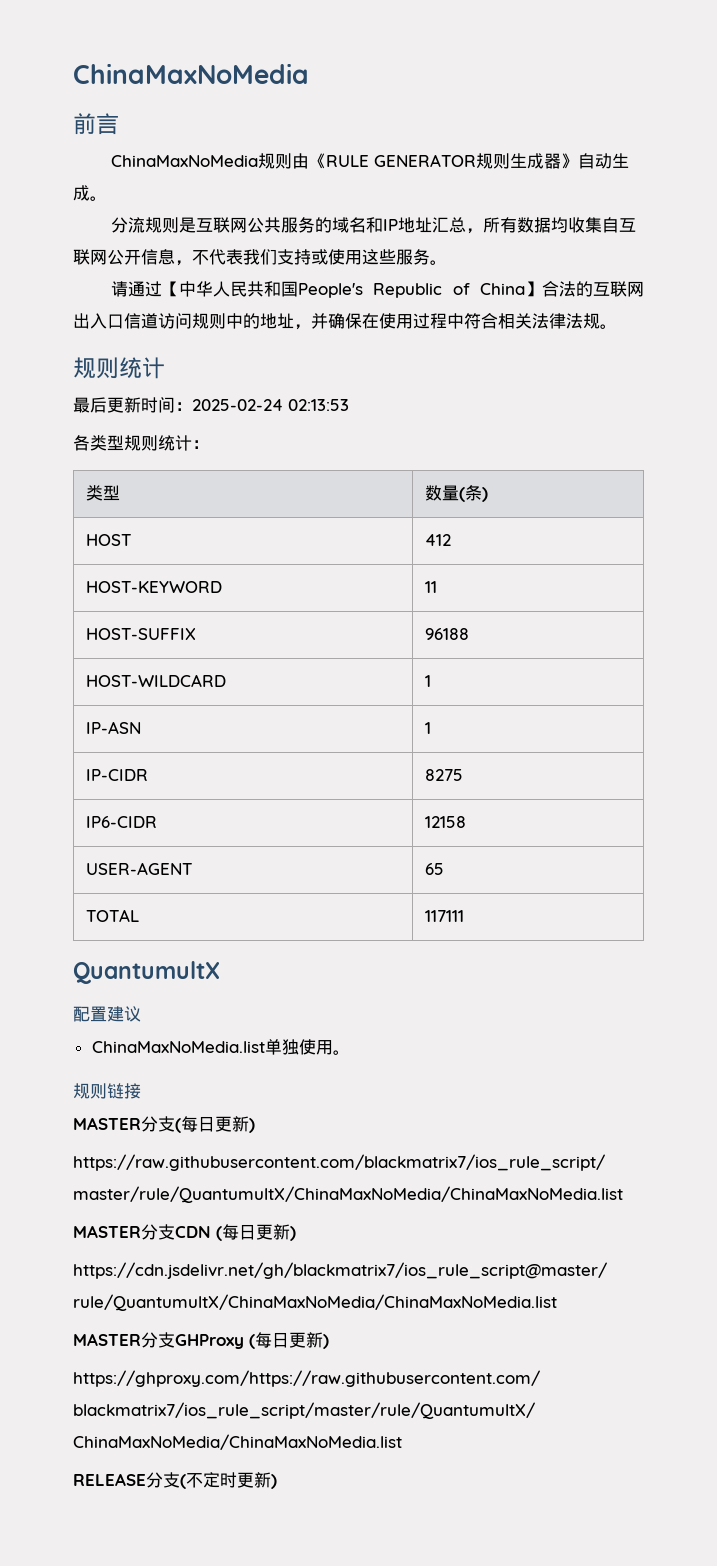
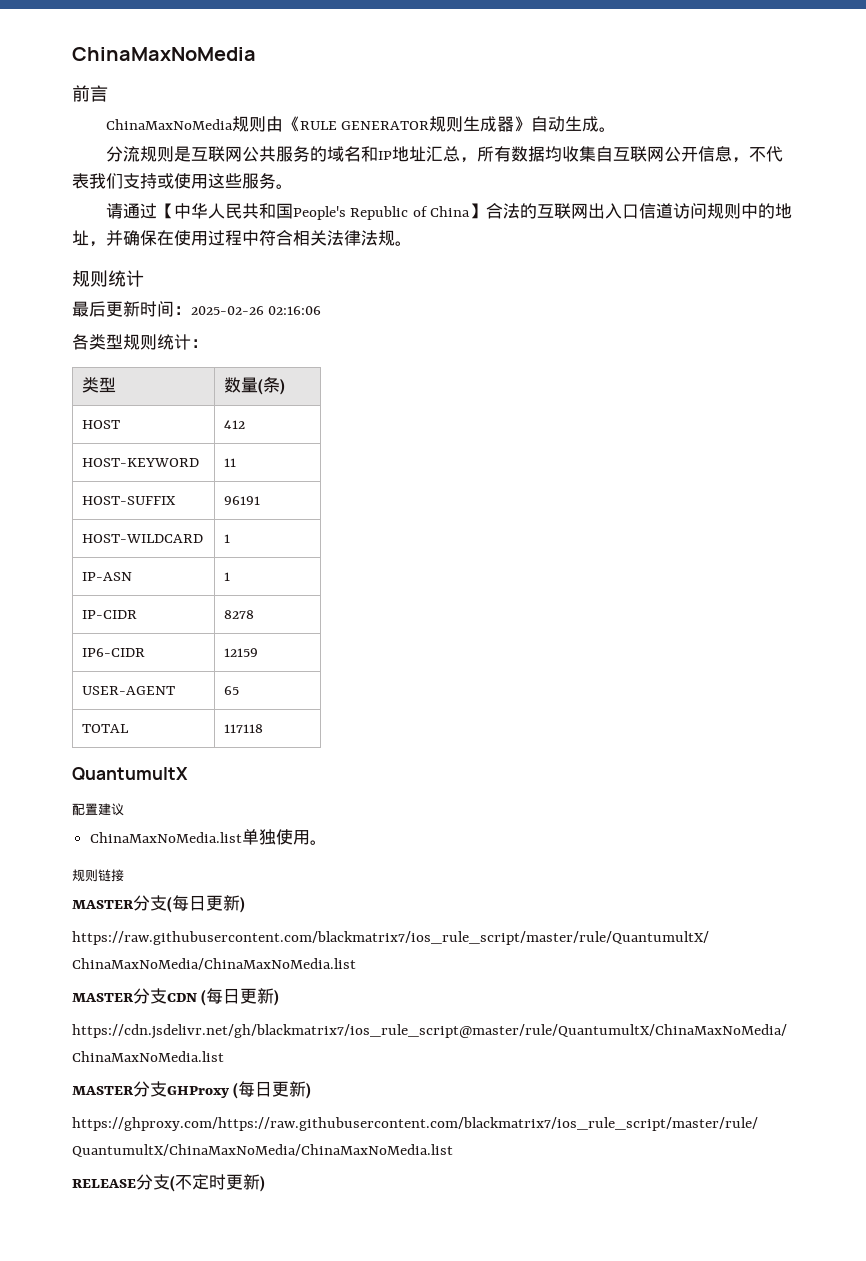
- 最后更新时间：2025-02-24 02:13:53
+ 最后更新时间：2025-02-26 02:16:06
- HOST-SUFFIX | 96188
+ HOST-SUFFIX | 96191
- IP-CIDR | 8275
+ IP-CIDR | 8278
- IP6-CIDR | 12158
+ IP6-CIDR | 12159
- TOTAL | 117111
+ TOTAL | 117118

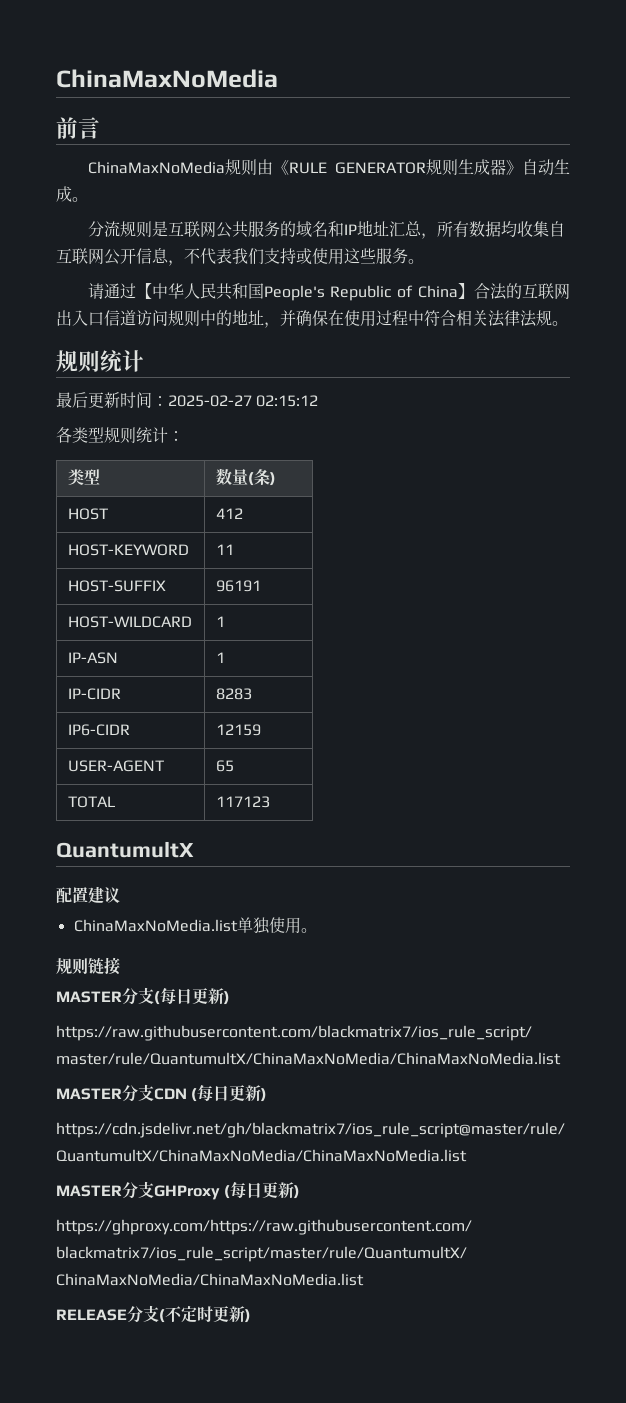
- 最后更新时间：2025-02-26 02:16:06
+ 最后更新时间：2025-02-27 02:15:12
- IP-CIDR | 8278
+ IP-CIDR | 8283
- TOTAL | 117118
+ TOTAL | 117123

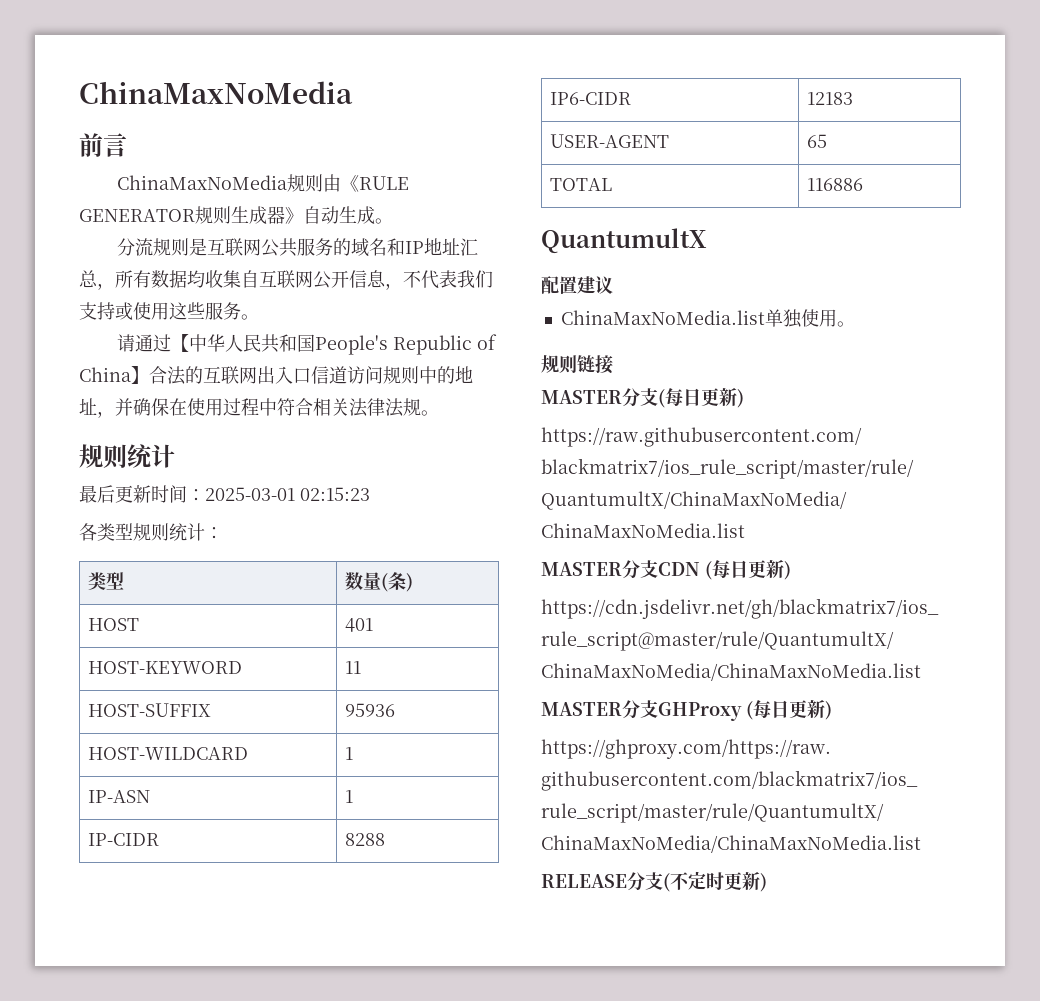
- 最后更新时间：2025-02-27 02:15:12
+ 最后更新时间：2025-03-01 02:15:23
- HOST | 412
+ HOST | 401
- HOST-SUFFIX | 96191
+ HOST-SUFFIX | 95936
- IP-CIDR | 8283
+ IP-CIDR | 8288
- IP6-CIDR | 12159
+ IP6-CIDR | 12183
- TOTAL | 117123
+ TOTAL | 116886

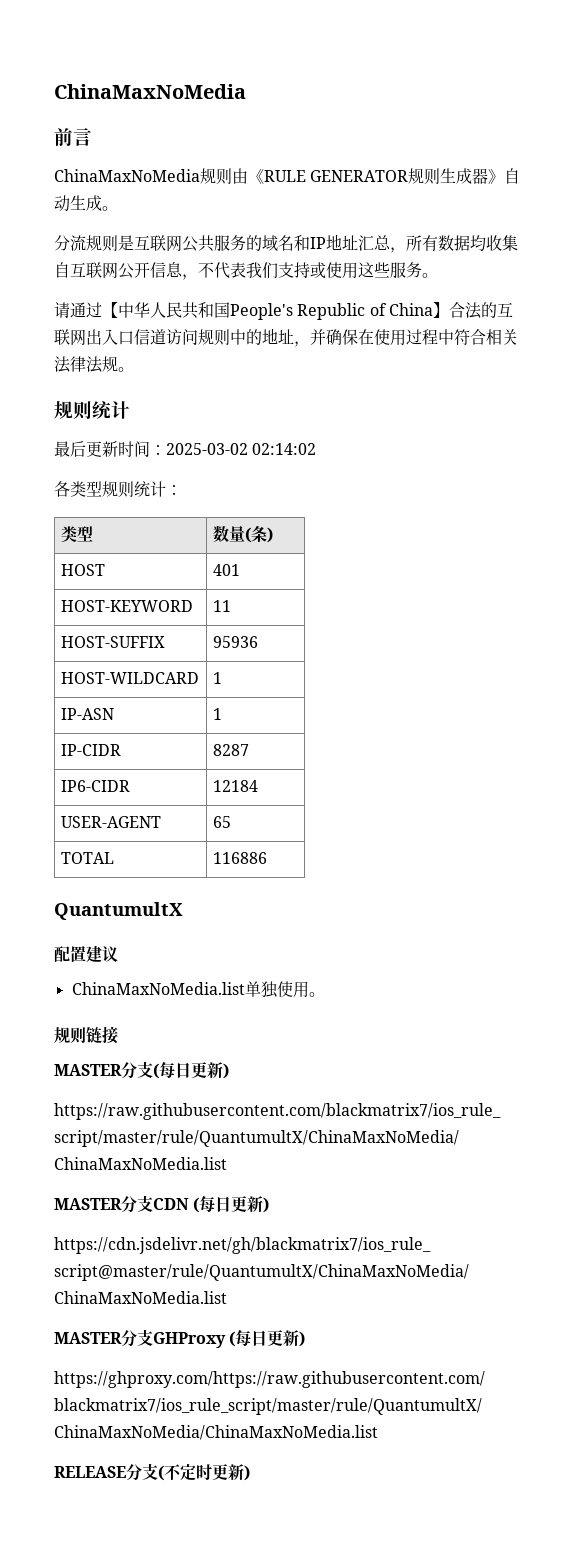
- 最后更新时间：2025-03-01 02:15:23
+ 最后更新时间：2025-03-02 02:14:02
- IP-CIDR | 8288
+ IP-CIDR | 8287
- IP6-CIDR | 12183
+ IP6-CIDR | 12184

